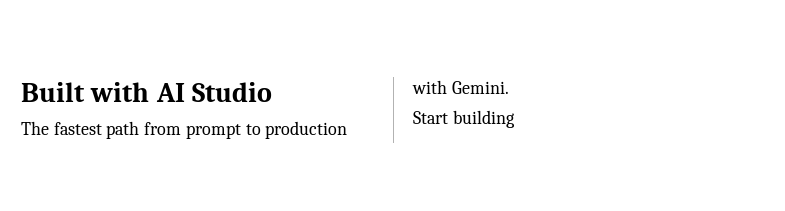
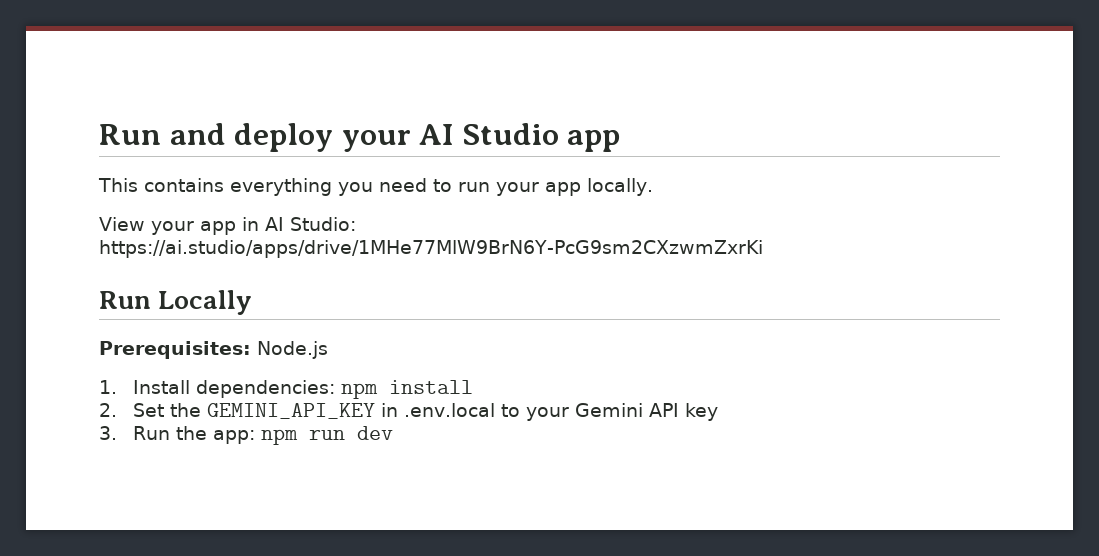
- Built with AI Studio
- The fastest path from prompt to production with Gemini.
- Start building
+ Run and deploy your AI Studio app
+ This contains everything you need to run your app locally.
+ View your app in AI Studio: https://ai.studio/apps/drive/1MHe77MlW9BrN6Y-PcG9sm2CXzwmZxrKi
+ Run Locally
+ Prerequisites: Node.js
+ 1. Install dependencies: npm install
+ 2. Set the GEMINI_API_KEY in .env.local to your Gemini API key
+ 3. Run the app: npm run dev

